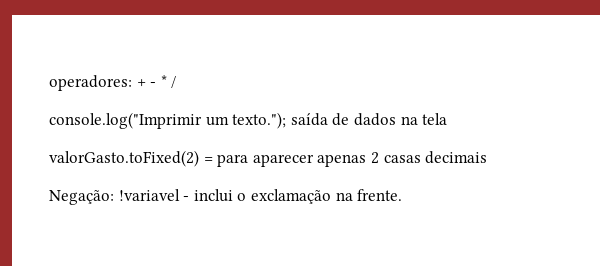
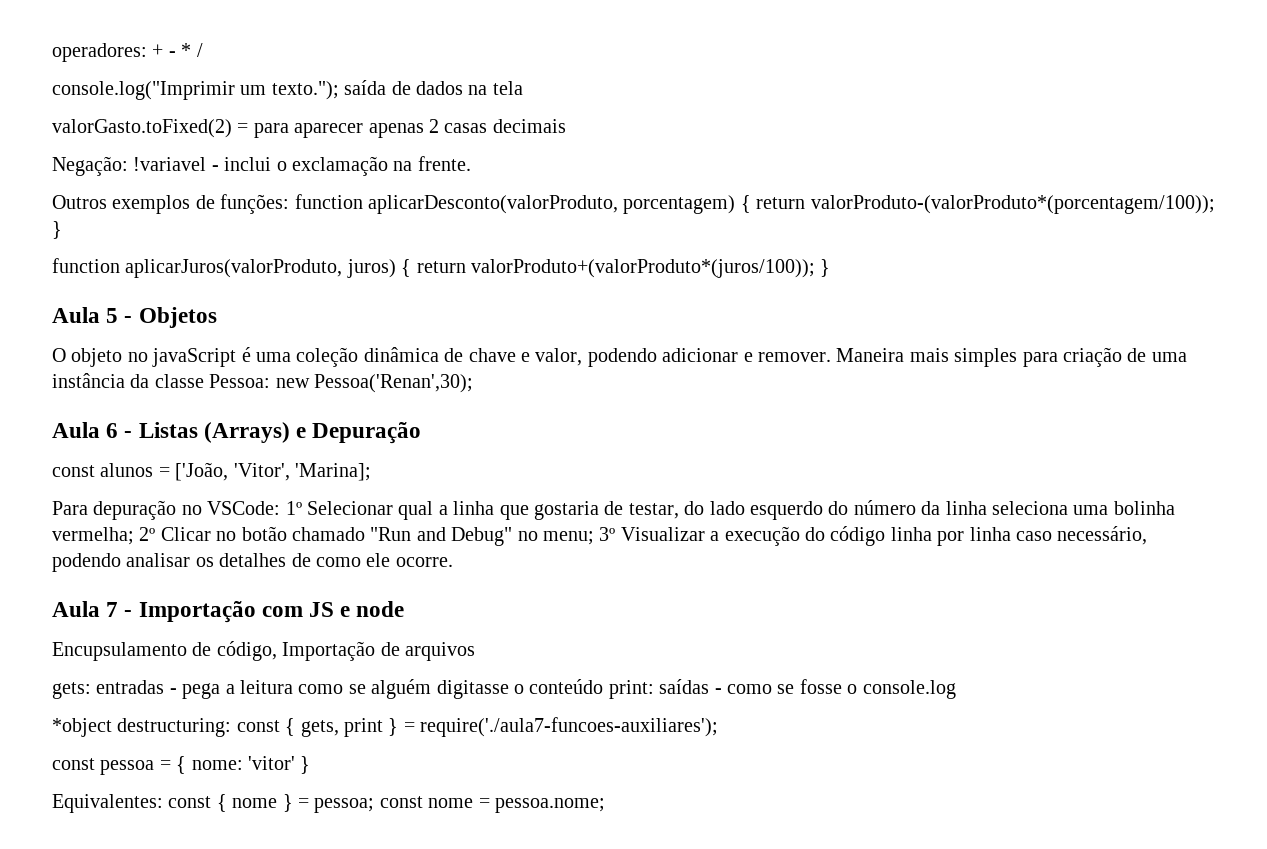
+ Outros exemplos de funções: function aplicarDesconto(valorProduto, porcentagem) { return valorProduto-(valorProduto*(porcentagem/100)); }
+ function aplicarJuros(valorProduto, juros) { return valorProduto+(valorProduto*(juros/100)); }
+ Aula 5 - Objetos
+ O objeto no javaScript é uma coleção dinâmica de chave e valor, podendo adicionar e remover. Maneira mais simples para criação de uma instância da classe Pessoa: new Pessoa('Renan',30);
+ Aula 6 - Listas (Arrays) e Depuração
+ const alunos = ['João, 'Vitor', 'Marina];
+ Para depuração no VSCode: 1º Selecionar qual a linha que gostaria de testar, do lado esquerdo do número da linha seleciona uma bolinha vermelha; 2º Clicar no botão chamado "Run and Debug" no menu; 3º Visualizar a execução do código linha por linha caso necessário, podendo analisar os detalhes de como ele ocorre.
+ Aula 7 - Importação com JS e node
+ Encupsulamento de código, Importação de arquivos
+ gets: entradas - pega a leitura como se alguém digitasse o conteúdo print: saídas - como se fosse o console.log
+ *object destructuring: const { gets, print } = require('./aula7-funcoes-auxiliares');
+ const pessoa = { nome: 'vitor' }
+ Equivalentes: const { nome } = pessoa; const nome = pessoa.nome;

